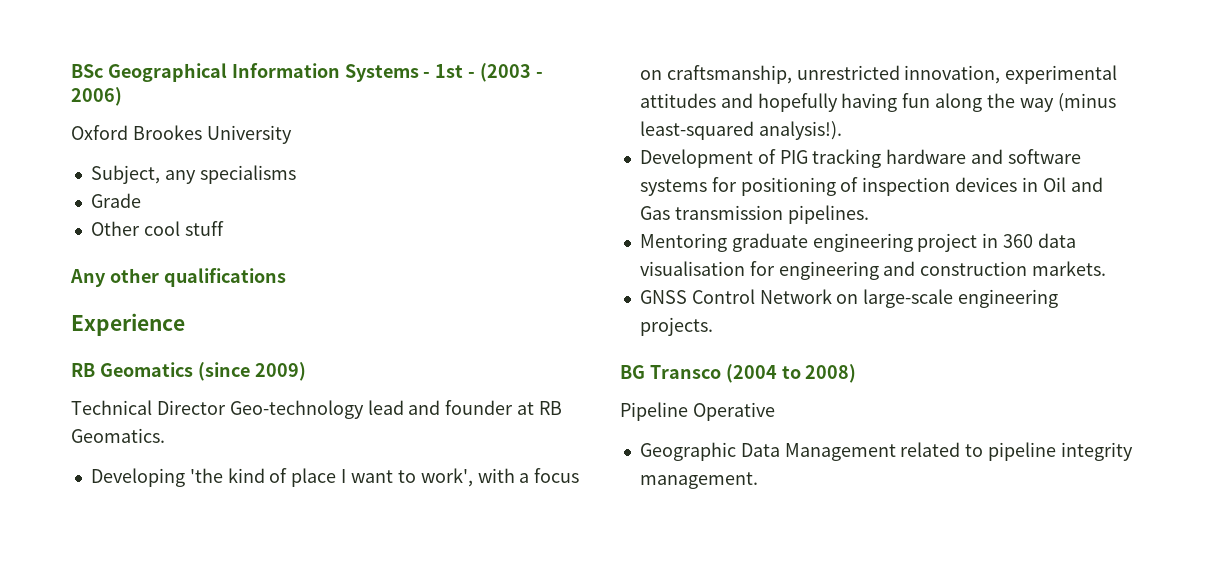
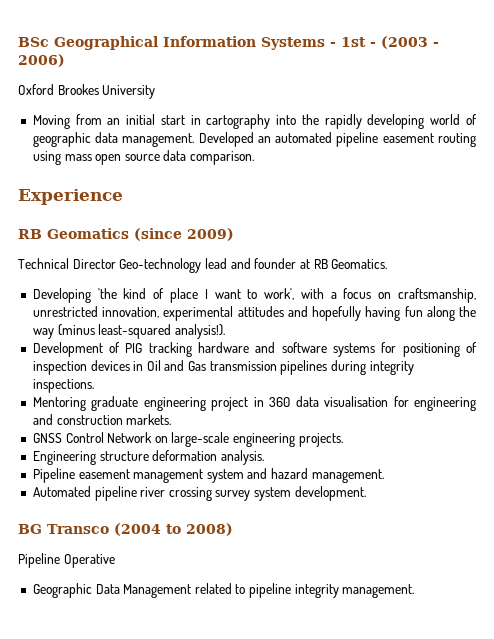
- Subject, any specialisms
- Grade
- Other cool stuff
- Any other qualifications
+ Moving from an initial start in cartography into the rapidly developing world of geographic data management. Developed an automated pipeline easement routing using mass open source data comparison.
- Development of PIG tracking hardware and software systems for positioning of inspection devices in Oil and Gas transmission pipelines.
+ Development of PIG tracking hardware and software systems for positioning of inspection devices in Oil and Gas transmission pipelines during integrity inspections.
+ Engineering structure deformation analysis.
+ Pipeline easement management system and hazard management.
+ Automated pipeline river crossing survey system development.

